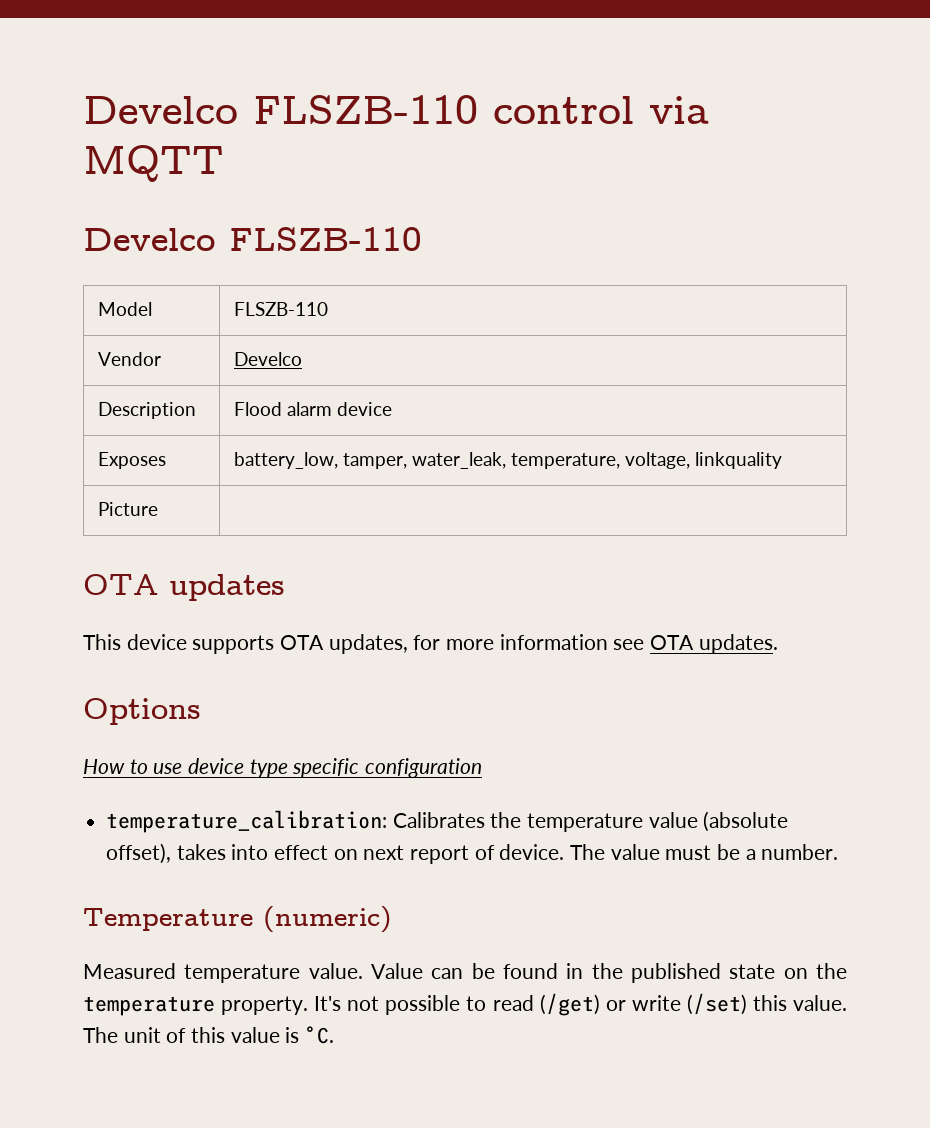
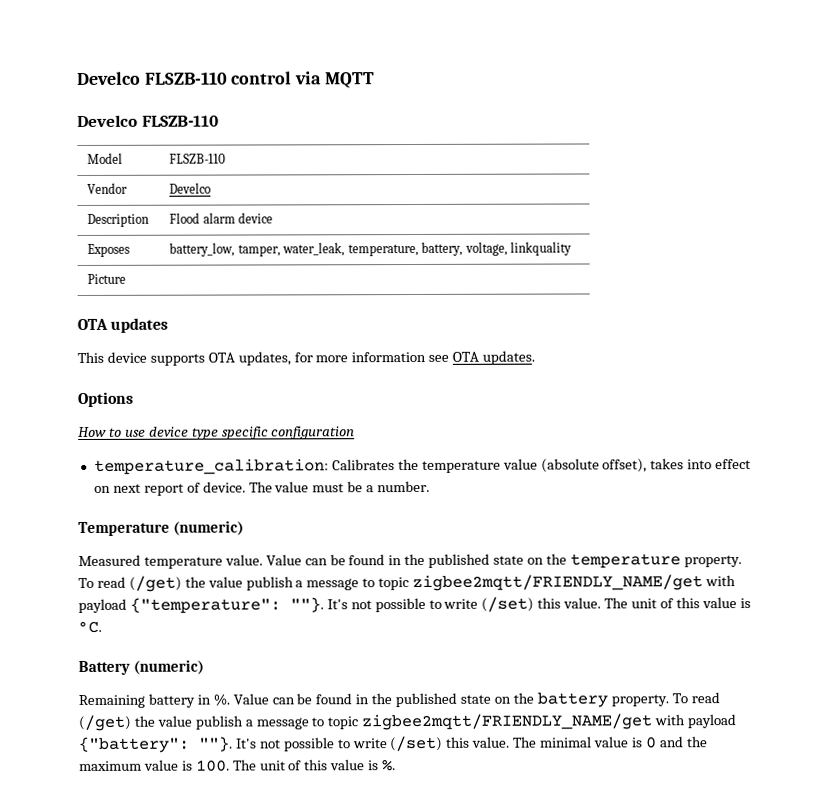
- Exposes | battery_low, tamper, water_leak, temperature, voltage, linkquality
+ Exposes | battery_low, tamper, water_leak, temperature, battery, voltage, linkquality
- It's not possible to read (/get) or write (/set) this value.
+ To read (/get) the value publish a message to topic zigbee2mqtt/FRIENDLY_NAME/get with payload {"temperature": ""}. It's not possible to write (/set) this value.
+ Battery (numeric)
+ Remaining battery in %. Value can be found in the published state on the battery property. To read (/get) the value publish a message to topic zigbee2mqtt/FRIENDLY_NAME/get with payload {"battery": ""}. It's not possible to write (/set) this value. The minimal value is 0 and the maximum value is 100. The unit of this value is %.

